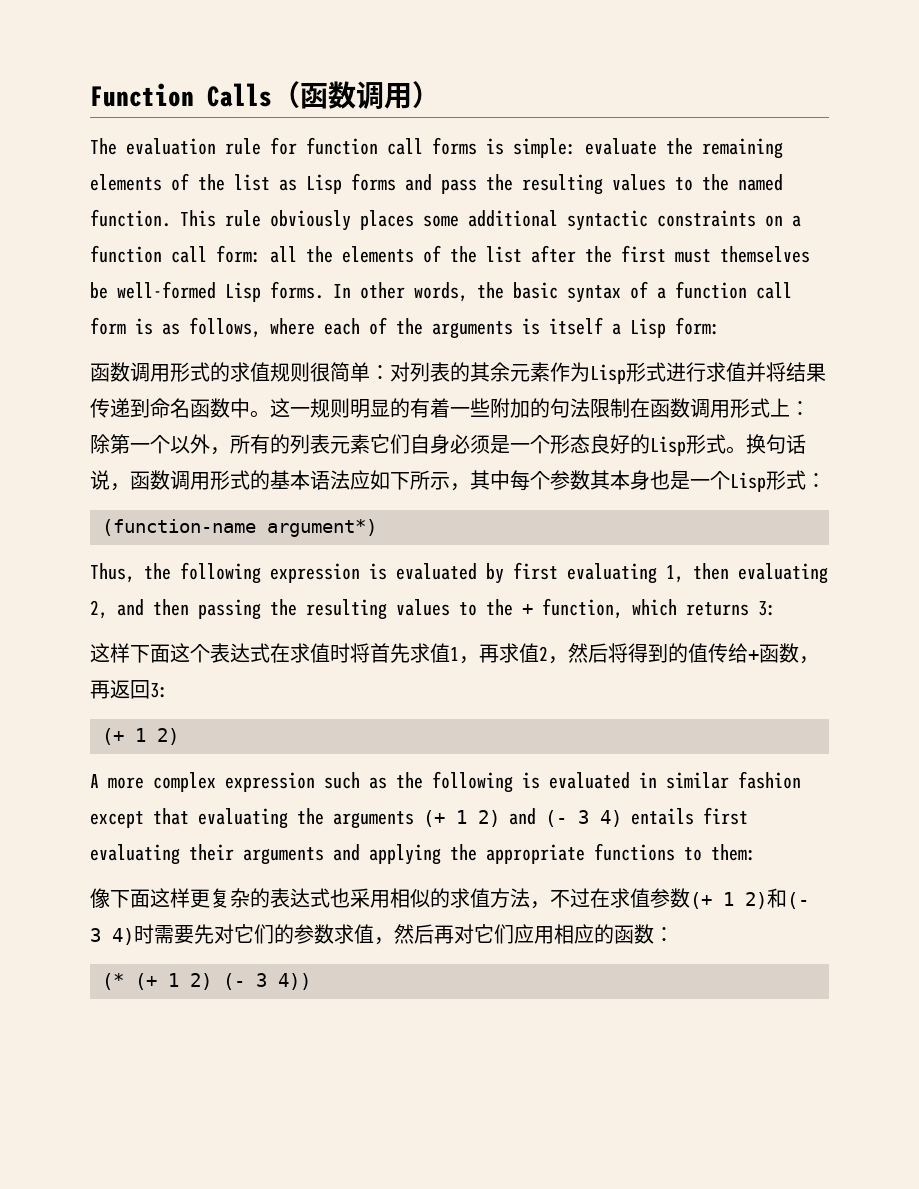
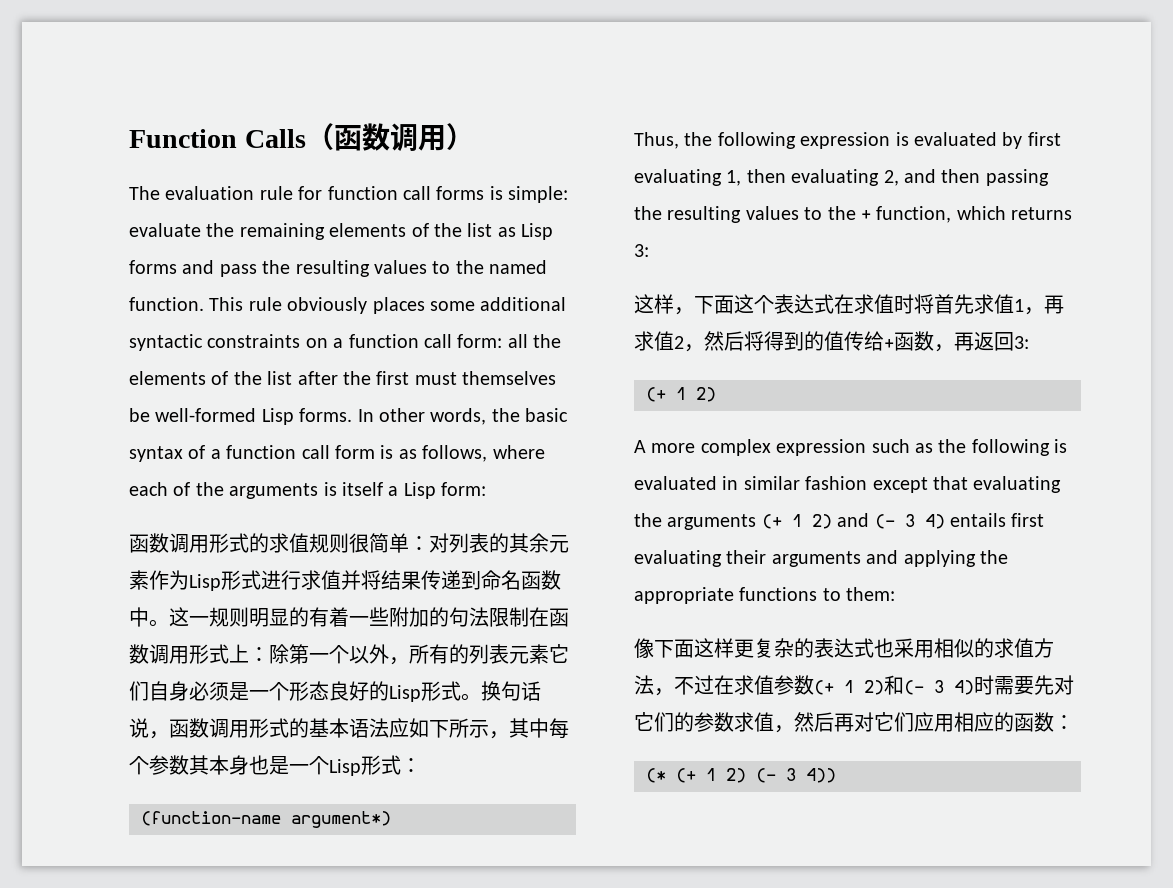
- 这样下面这个表达式在求值时将首先求值1，再求值2，然后将得到的值传给+函数，再返回3:
+ 这样，下面这个表达式在求值时将首先求值1，再求值2，然后将得到的值传给+函数，再返回3:

